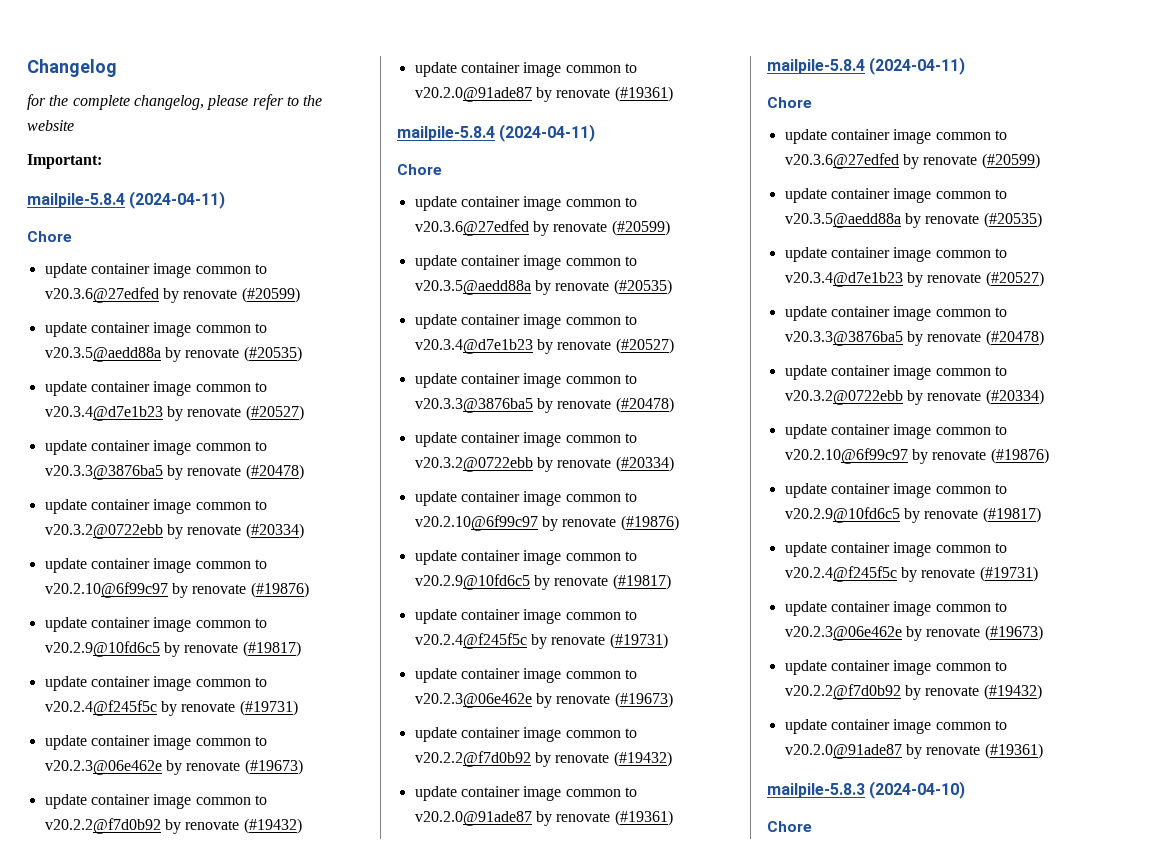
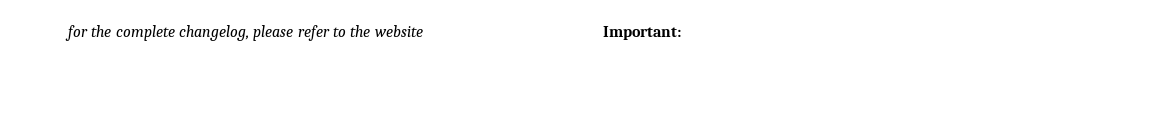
- Changelog
  Important:
- mailpile-5.8.4 (2024-04-11)
- Chore
- update container image common to v20.3.6@27edfed by renovate (#20599)
- update container image common to v20.3.5@aedd88a by renovate (#20535)
- update container image common to v20.3.4@d7e1b23 by renovate (#20527)
- update container image common to v20.3.3@3876ba5 by renovate (#20478)
- update container image common to v20.3.2@0722ebb by renovate (#20334)
- update container image common to v20.2.10@6f99c97 by renovate (#19876)
- update container image common to v20.2.9@10fd6c5 by renovate (#19817)
- update container image common to v20.2.4@f245f5c by renovate (#19731)
- update container image common to v20.2.3@06e462e by renovate (#19673)
- update container image common to v20.2.2@f7d0b92 by renovate (#19432)
- update container image common to v20.2.0@91ade87 by renovate (#19361)
- mailpile-5.8.4 (2024-04-11)
- Chore
- update container image common to v20.3.6@27edfed by renovate (#20599)
- update container image common to v20.3.5@aedd88a by renovate (#20535)
- update container image common to v20.3.4@d7e1b23 by renovate (#20527)
- update container image common to v20.3.3@3876ba5 by renovate (#20478)
- update container image common to v20.3.2@0722ebb by renovate (#20334)
- update container image common to v20.2.10@6f99c97 by renovate (#19876)
- update container image common to v20.2.9@10fd6c5 by renovate (#19817)
- update container image common to v20.2.4@f245f5c by renovate (#19731)
- update container image common to v20.2.3@06e462e by renovate (#19673)
- update container image common to v20.2.2@f7d0b92 by renovate (#19432)
- update container image common to v20.2.0@91ade87 by renovate (#19361)
- mailpile-5.8.4 (2024-04-11)
- Chore
- update container image common to v20.3.6@27edfed by renovate (#20599)
- update container image common to v20.3.5@aedd88a by renovate (#20535)
- update container image common to v20.3.4@d7e1b23 by renovate (#20527)
- update container image common to v20.3.3@3876ba5 by renovate (#20478)
- update container image common to v20.3.2@0722ebb by renovate (#20334)
- update container image common to v20.2.10@6f99c97 by renovate (#19876)
- update container image common to v20.2.9@10fd6c5 by renovate (#19817)
- update container image common to v20.2.4@f245f5c by renovate (#19731)
- update container image common to v20.2.3@06e462e by renovate (#19673)
- update container image common to v20.2.2@f7d0b92 by renovate (#19432)
- update container image common to v20.2.0@91ade87 by renovate (#19361)
- mailpile-5.8.3 (2024-04-10)
- Chore

